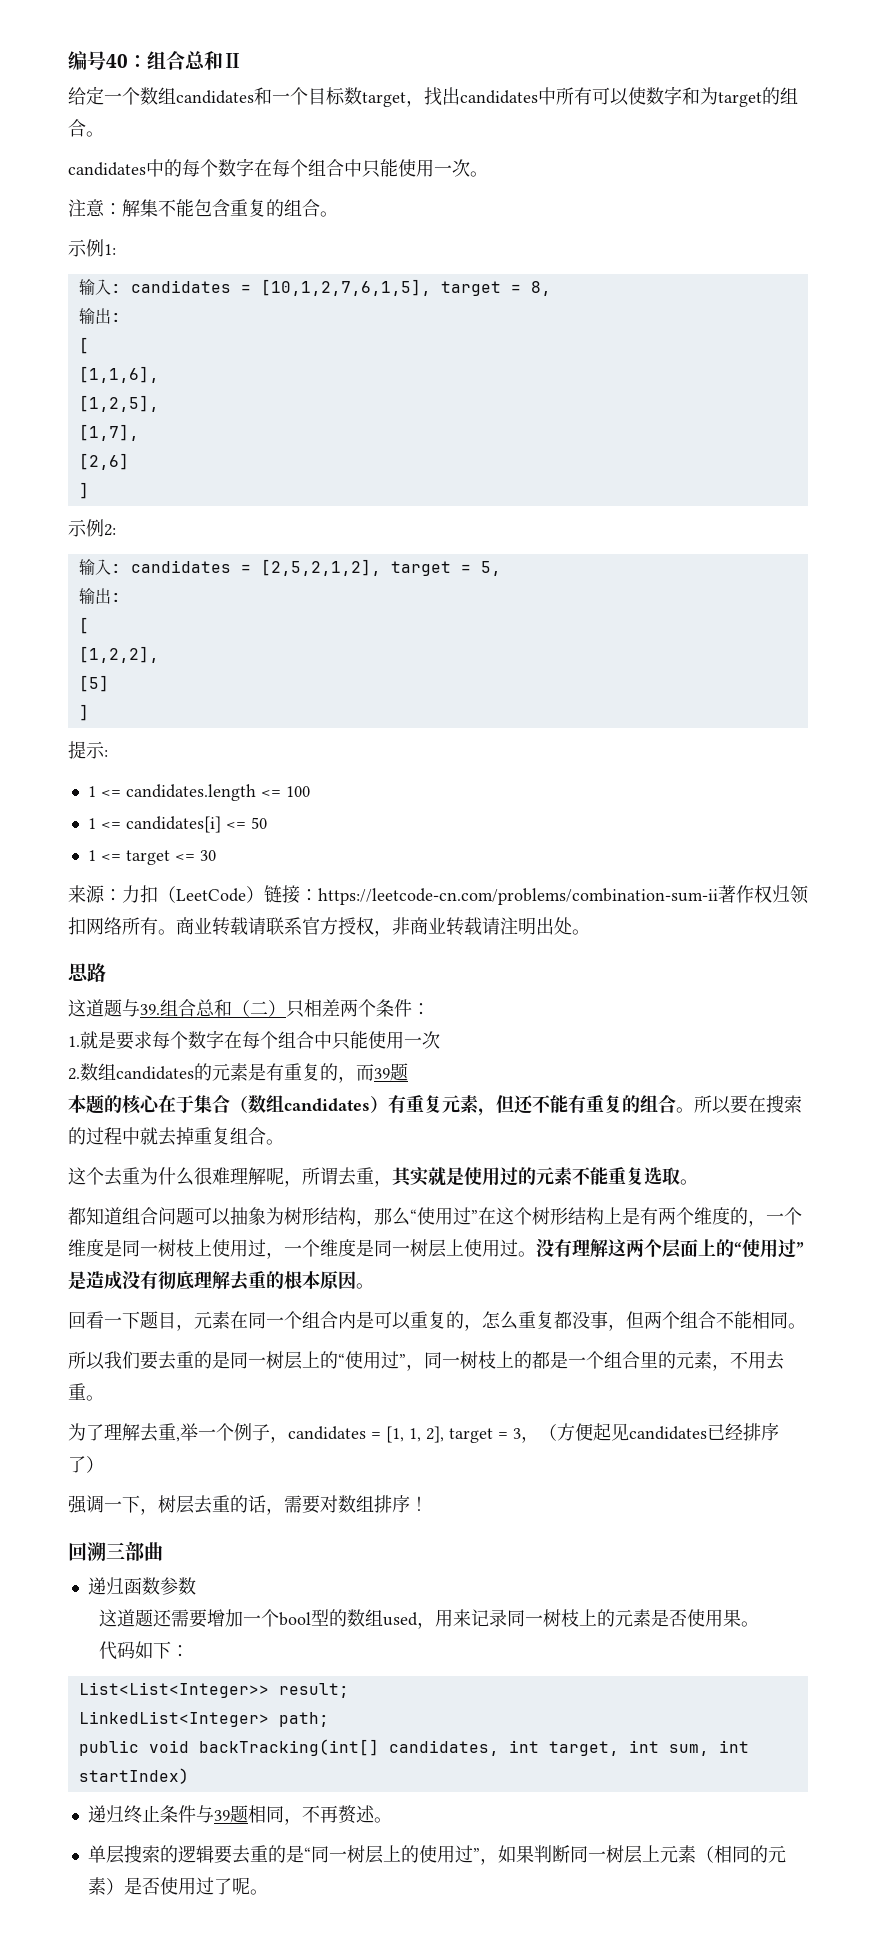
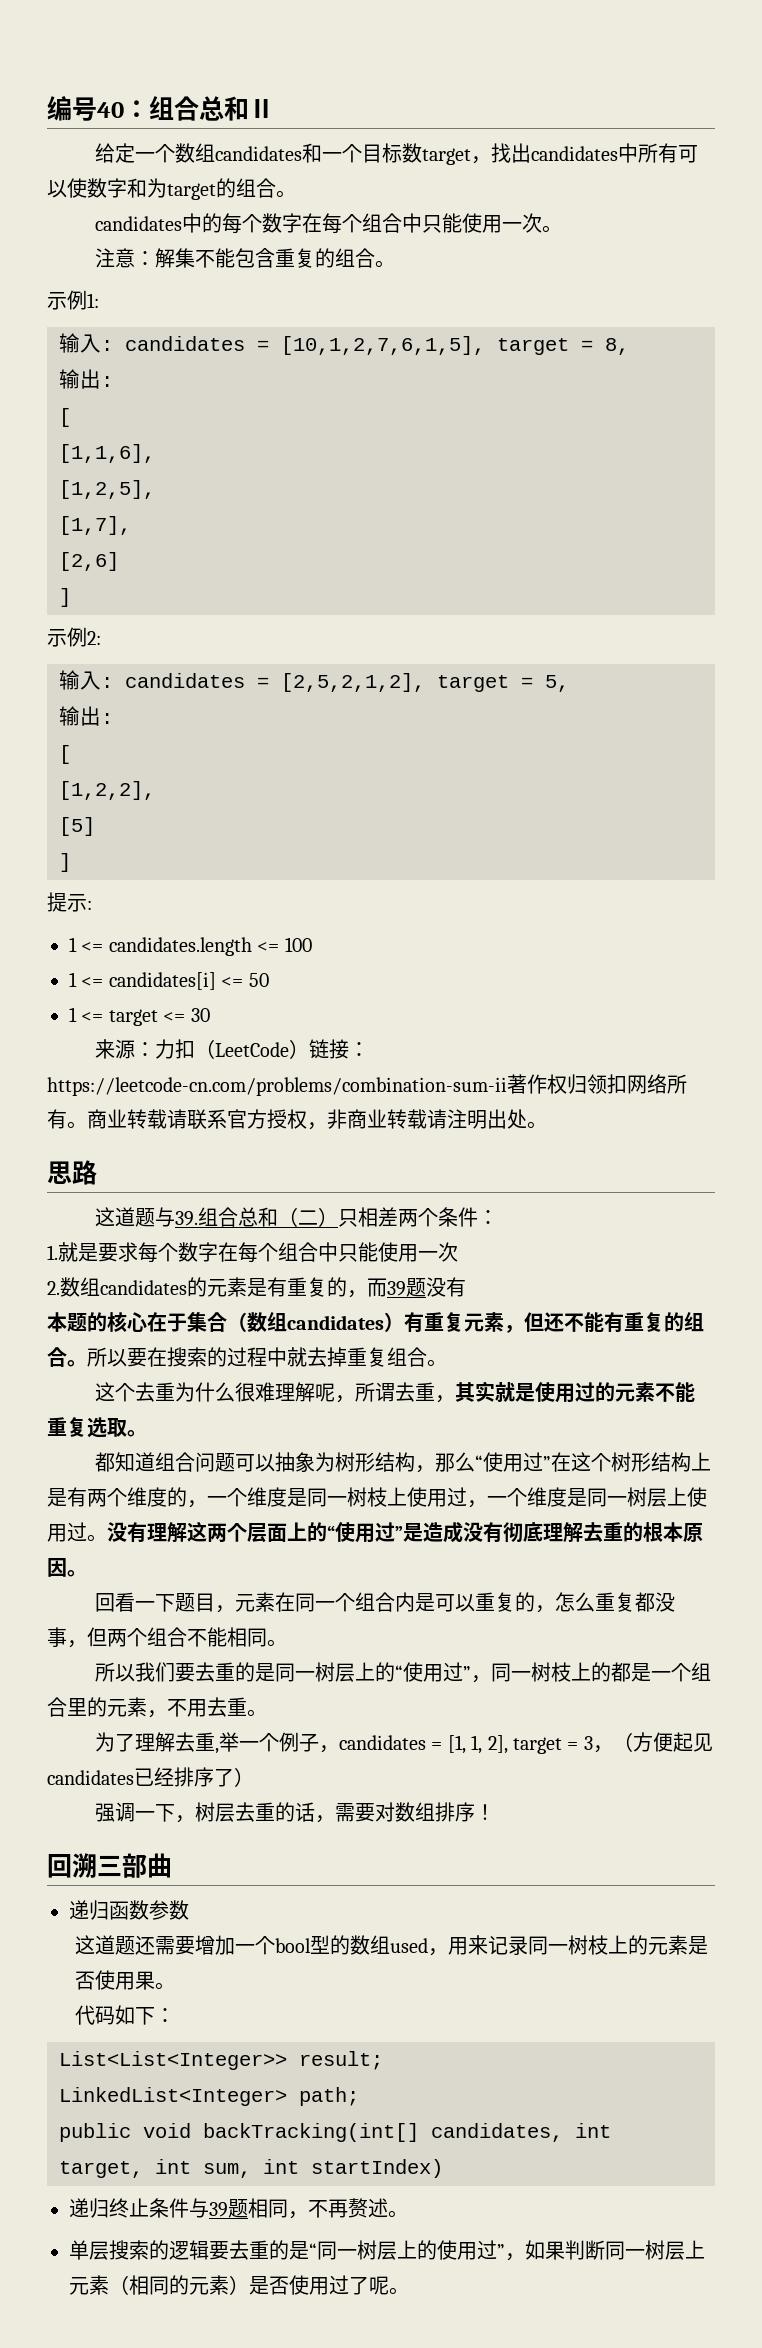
- 2.数组candidates的元素是有重复的，而39题
+ 2.数组candidates的元素是有重复的，而39题没有

